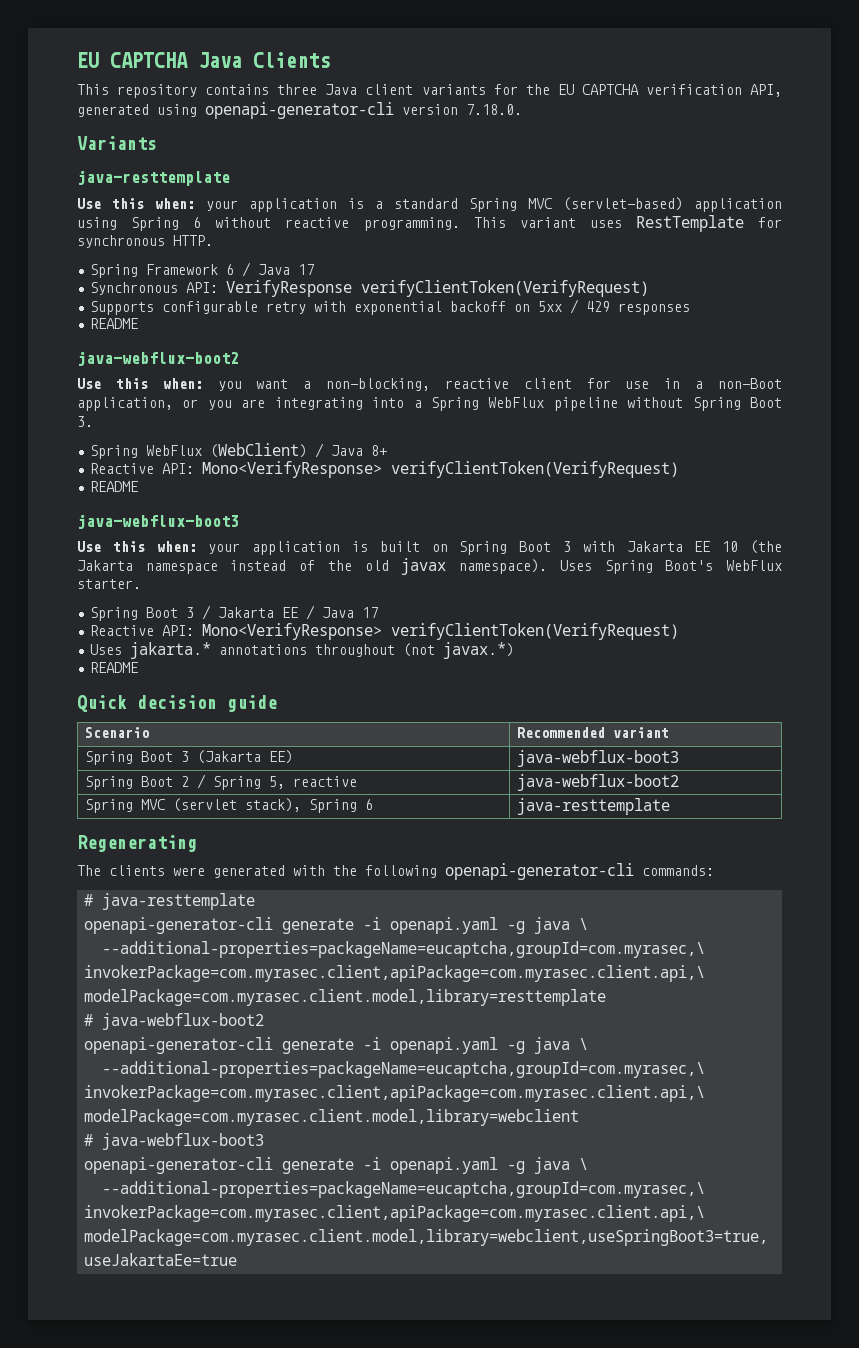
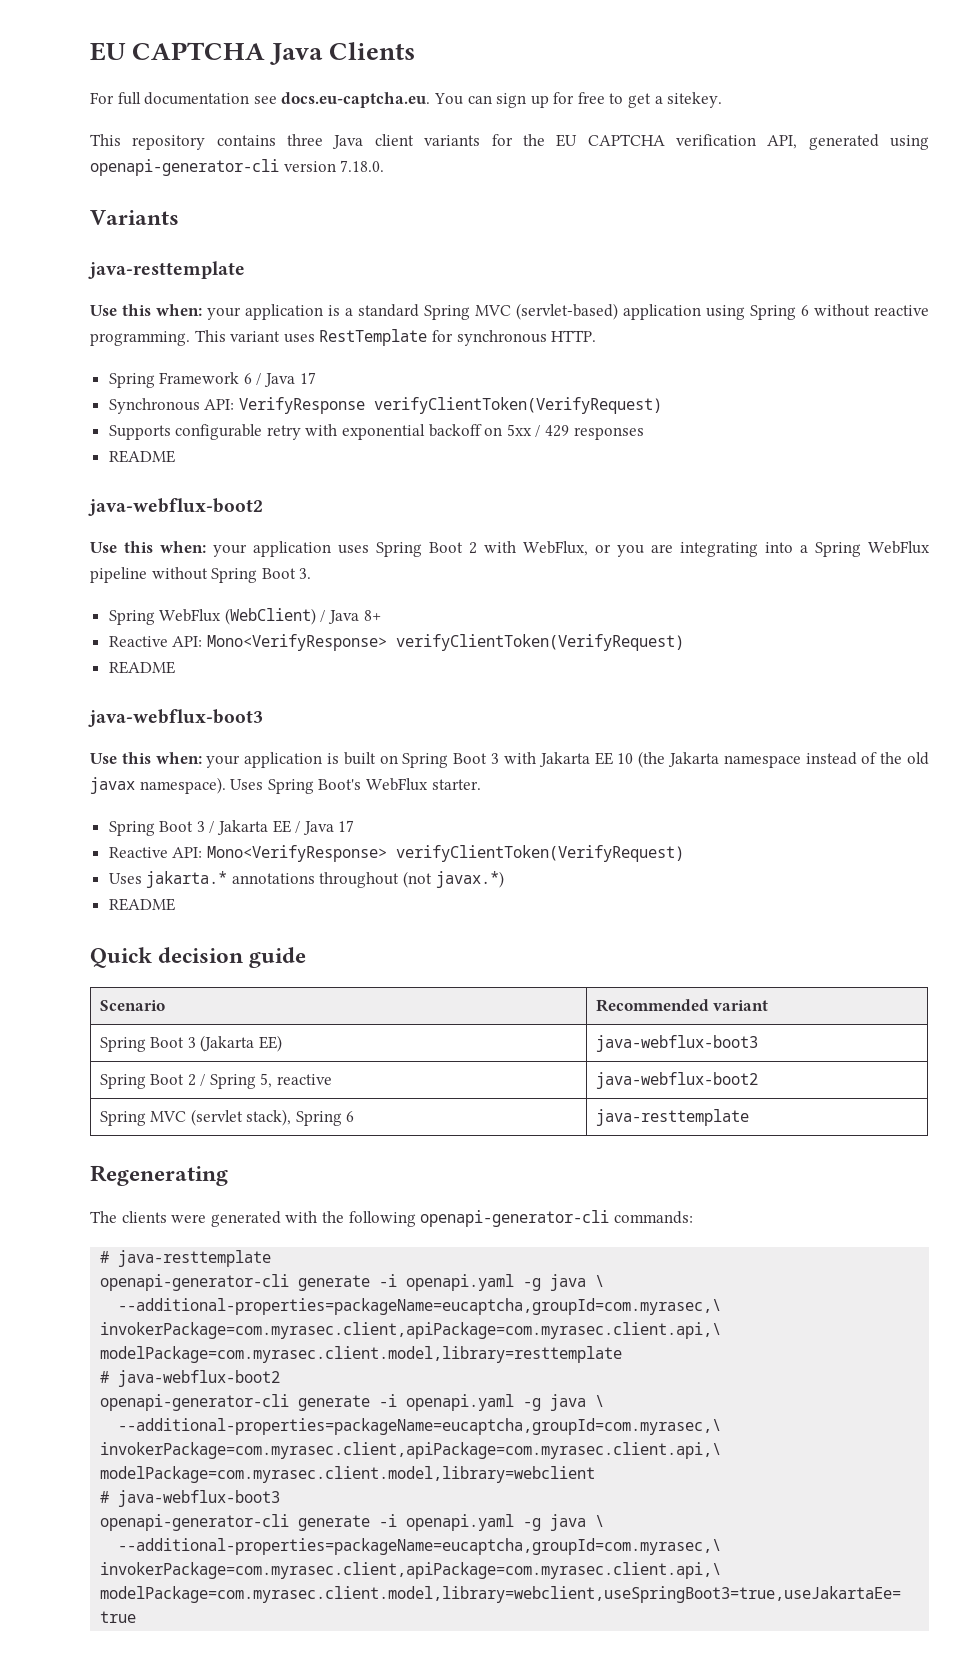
+ For full documentation see docs.eu-captcha.eu. You can sign up for free to get a sitekey.
- Use this when: you want a non-blocking, reactive client for use in a non-Boot application, or you are integrating into a Spring WebFlux pipeline without Spring Boot 3.
+ Use this when: your application uses Spring Boot 2 with WebFlux, or you are integrating into a Spring WebFlux pipeline without Spring Boot 3.

